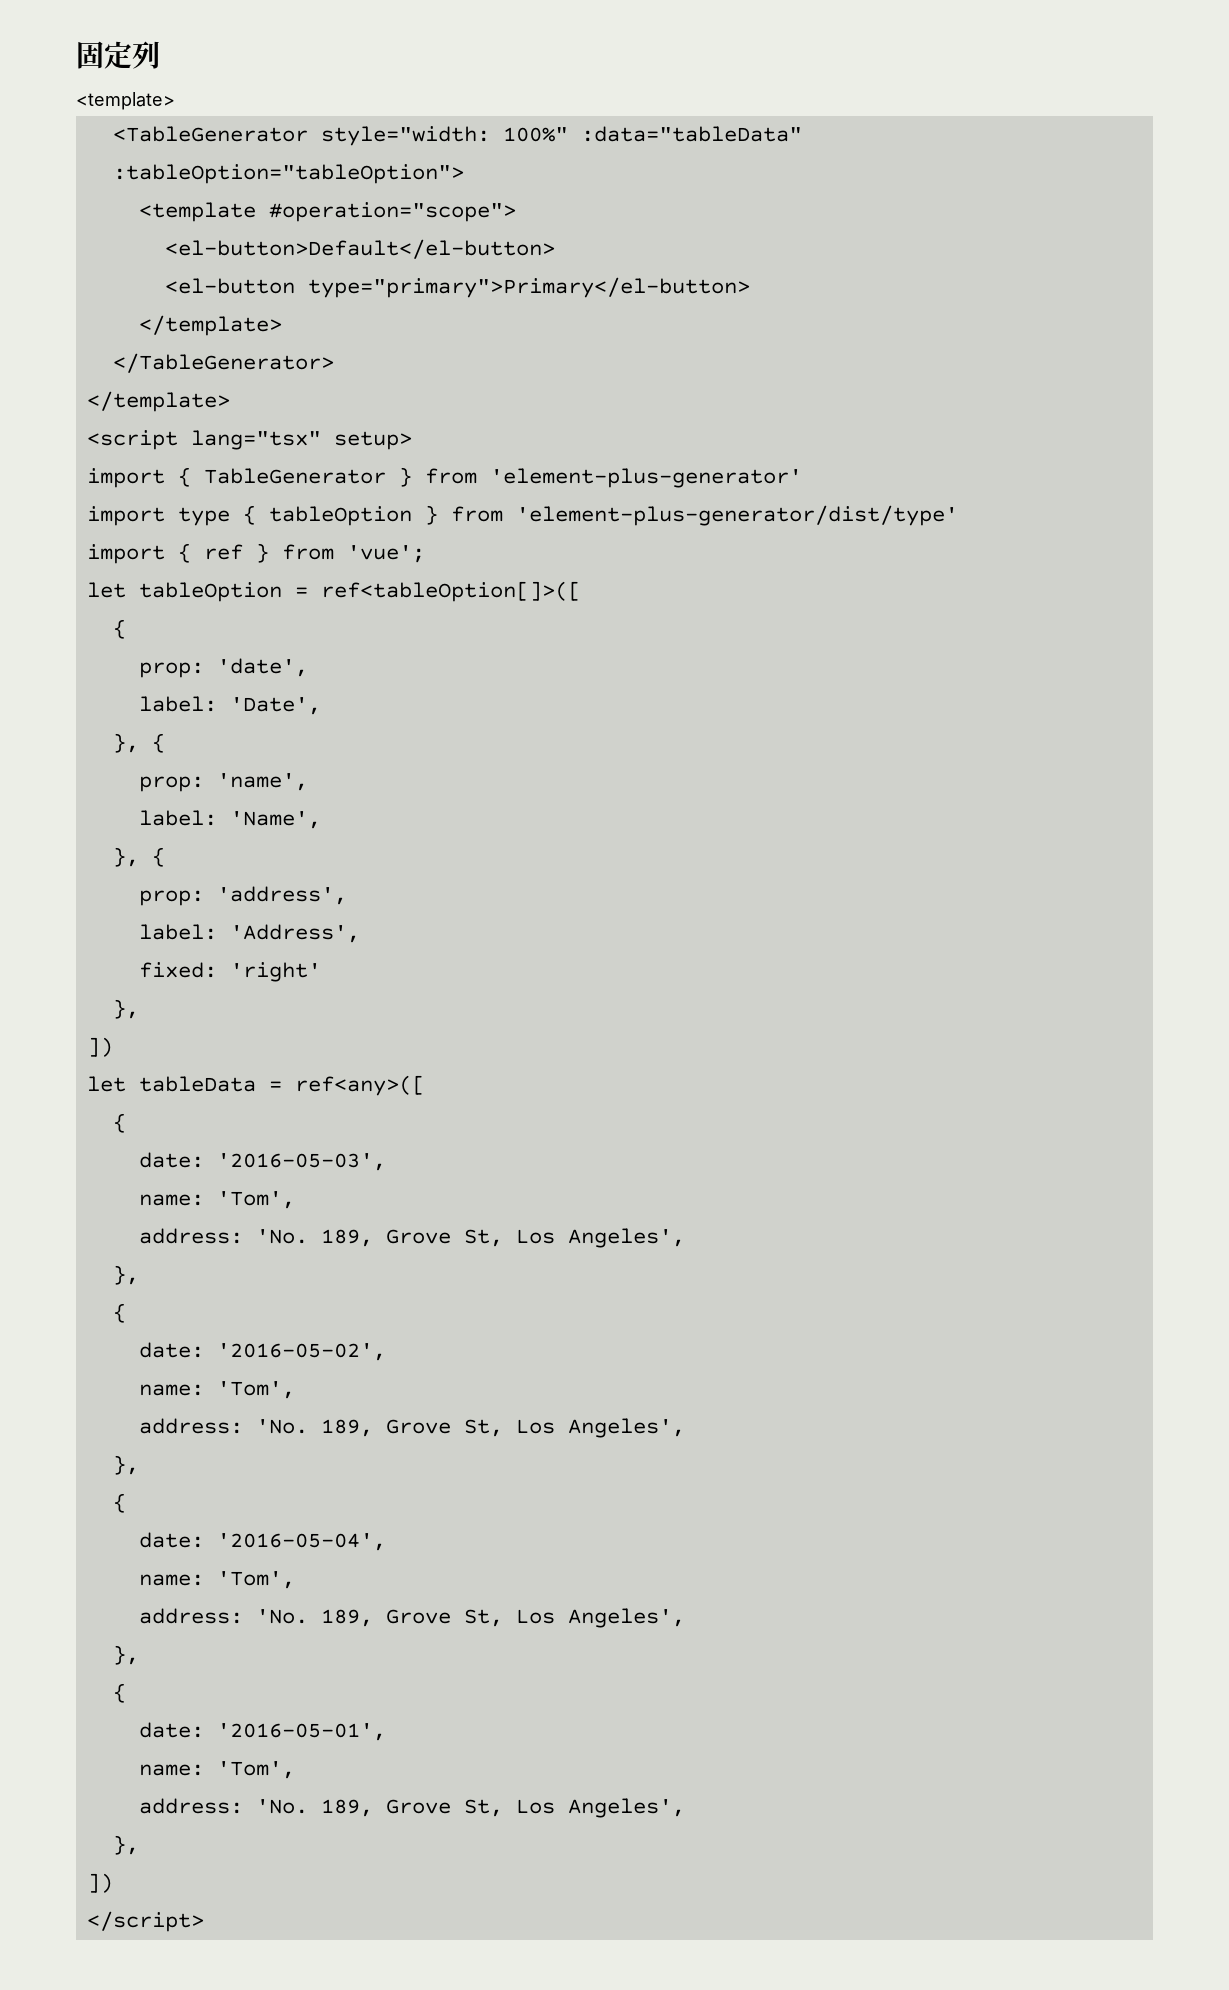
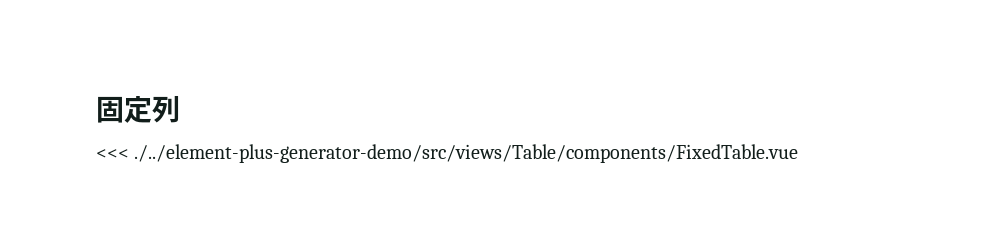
- <template>
- <TableGenerator style="width: 100%" :data="tableData" :tableOption="tableOption">
- <template #operation="scope">
- <el-button>Default</el-button>
- <el-button type="primary">Primary</el-button>
- </template>
- </TableGenerator>
- </template>
- <script lang="tsx" setup>
- import { TableGenerator } from 'element-plus-generator'
- import type { tableOption } from 'element-plus-generator/dist/type'
- import { ref } from 'vue';
- let tableOption = ref<tableOption[]>([
- {
- prop: 'date',
- label: 'Date',
- }, {
- prop: 'name',
- label: 'Name',
- }, {
- prop: 'address',
- label: 'Address',
- fixed: 'right'
- },
- ])
- let tableData = ref<any>([
- {
- date: '2016-05-03',
- name: 'Tom',
- address: 'No. 189, Grove St, Los Angeles',
- },
- {
- date: '2016-05-02',
- name: 'Tom',
- address: 'No. 189, Grove St, Los Angeles',
- },
- {
- date: '2016-05-04',
- name: 'Tom',
- address: 'No. 189, Grove St, Los Angeles',
- },
- {
- date: '2016-05-01',
- name: 'Tom',
- address: 'No. 189, Grove St, Los Angeles',
- },
- ])
- </script>
+ <<< ./../element-plus-generator-demo/src/views/Table/components/FixedTable.vue

